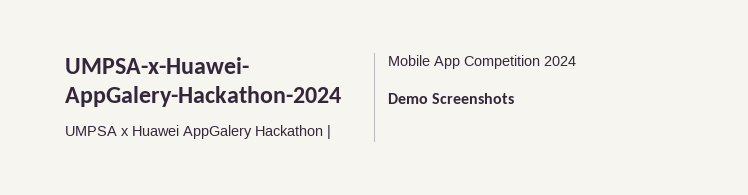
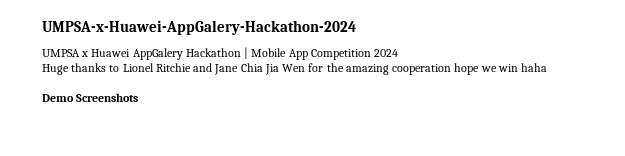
+ Huge thanks to Lionel Ritchie and Jane Chia Jia Wen for the amazing cooperation hope we win haha

